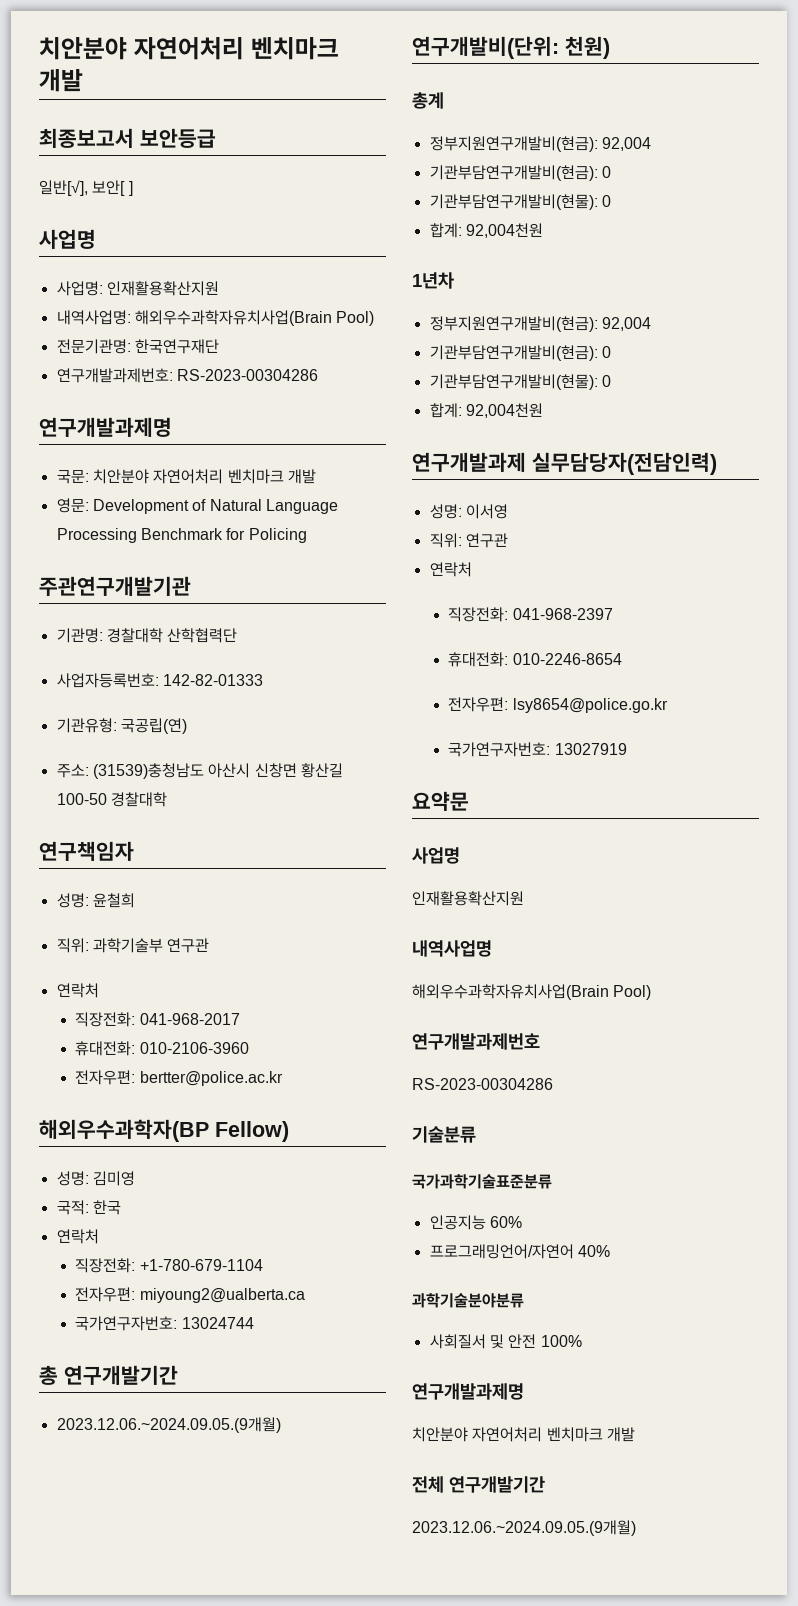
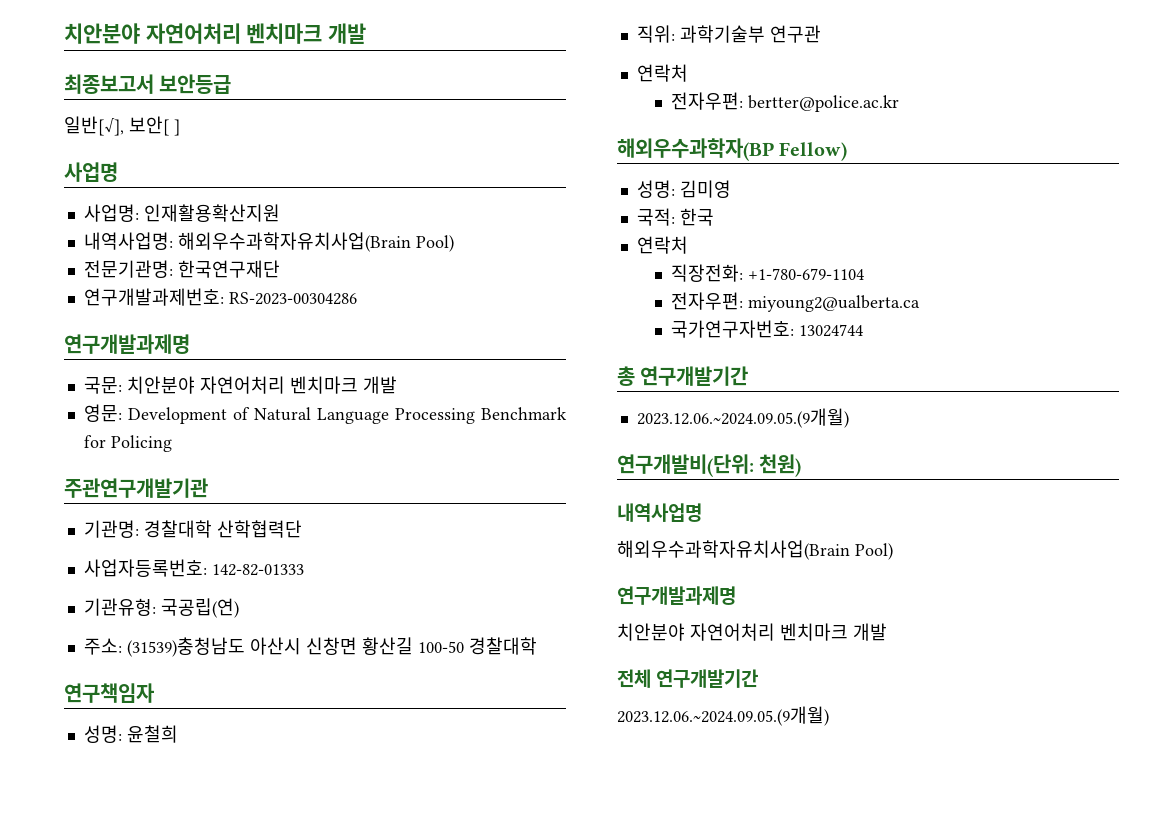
- 직장전화: 041-968-2017
- 휴대전화: 010-2106-3960
- 총계
- 정부지원연구개발비(현금): 92,004
- 기관부담연구개발비(현금): 0
- 기관부담연구개발비(현물): 0
- 합계: 92,004천원
- 1년차
- 정부지원연구개발비(현금): 92,004
- 기관부담연구개발비(현금): 0
- 기관부담연구개발비(현물): 0
- 합계: 92,004천원
- 연구개발과제 실무담당자(전담인력)
- 성명: 이서영
- 직위: 연구관
- 연락처
- 직장전화: 041-968-2397
- 휴대전화: 010-2246-8654
- 전자우편: lsy8654@police.go.kr
- 국가연구자번호: 13027919
- 요약문
- 사업명
- 인재활용확산지원
  내역사업명
  해외우수과학자유치사업(Brain Pool)
- 연구개발과제번호
- RS-2023-00304286
- 기술분류
- 국가과학기술표준분류
- 인공지능 60%
- 프로그래밍언어/자연어 40%
- 과학기술분야분류
- 사회질서 및 안전 100%

